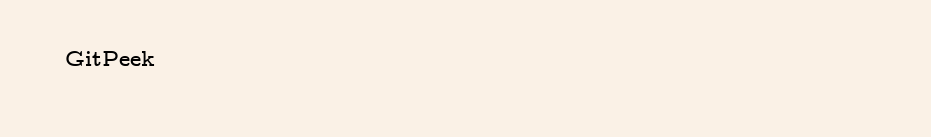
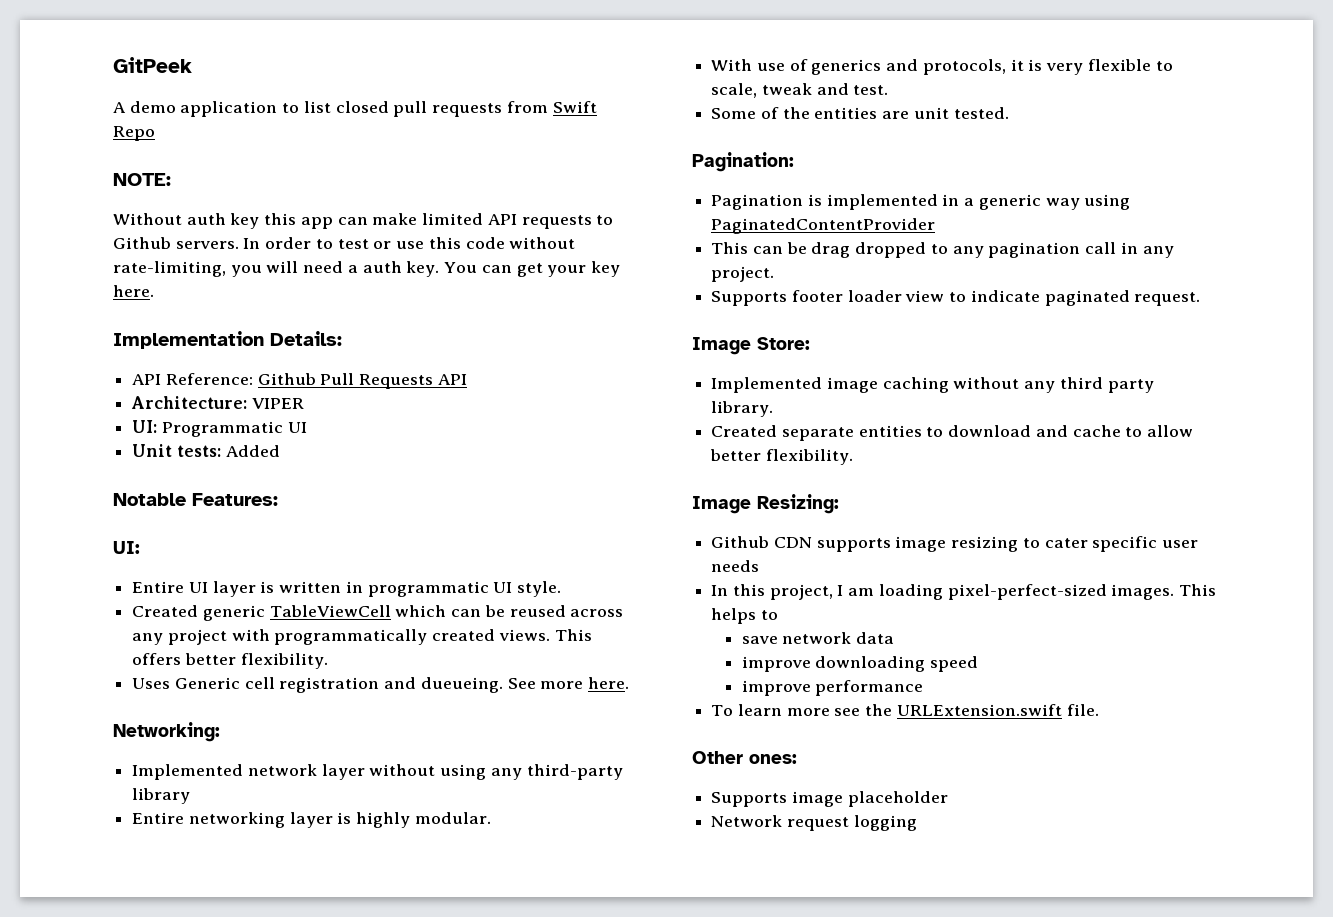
+ A demo application to list closed pull requests from Swift Repo
+ NOTE:
+ Without auth key this app can make limited API requests to Github servers. In order to test or use this code without rate-limiting, you will need a auth key. You can get your key here.
+ Implementation Details:
+ API Reference: Github Pull Requests API
+ Architecture: VIPER
+ UI: Programmatic UI
+ Unit tests: Added
+ Notable Features:
+ UI:
+ Entire UI layer is written in programmatic UI style.
+ Created generic TableViewCell which can be reused across any project with programmatically created views. This offers better flexibility.
+ Uses Generic cell registration and dueueing. See more here.
+ Networking:
+ Implemented network layer without using any third-party library
+ Entire networking layer is highly modular.
+ With use of generics and protocols, it is very flexible to scale, tweak and test.
+ Some of the entities are unit tested.
+ Pagination:
+ Pagination is implemented in a generic way using PaginatedContentProvider
+ This can be drag dropped to any pagination call in any project.
+ Supports footer loader view to indicate paginated request.
+ Image Store:
+ Implemented image caching without any third party library.
+ Created separate entities to download and cache to allow better flexibility.
+ Image Resizing:
+ Github CDN supports image resizing to cater specific user needs
+ In this project, I am loading pixel-perfect-sized images. This helps to
+ save network data
+ improve downloading speed
+ improve performance
+ To learn more see the URLExtension.swift file.
+ Other ones:
+ Supports image placeholder
+ Network request logging

